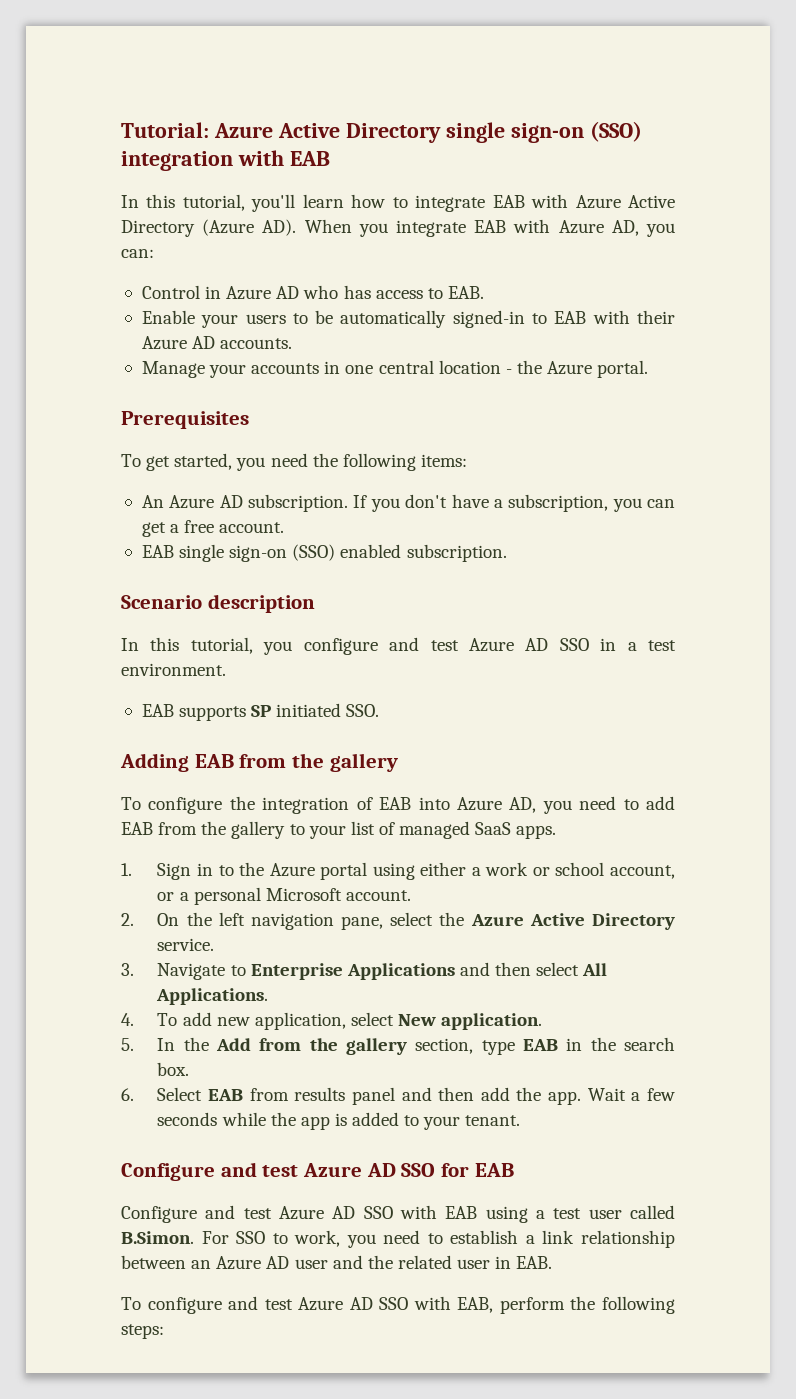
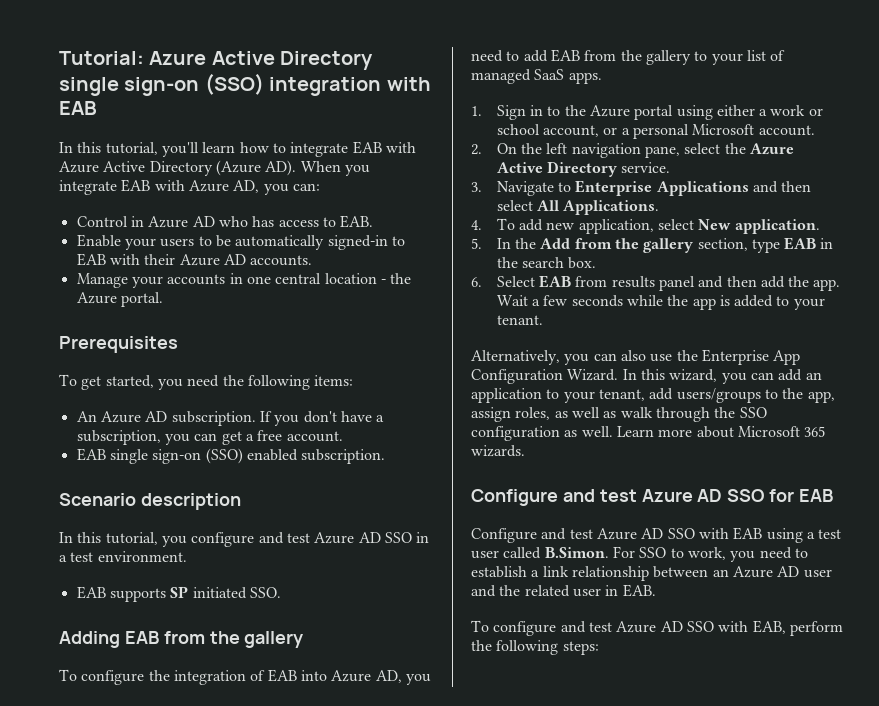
+ Alternatively, you can also use the Enterprise App Configuration Wizard. In this wizard, you can add an application to your tenant, add users/groups to the app, assign roles, as well as walk through the SSO configuration as well. Learn more about Microsoft 365 wizards.

